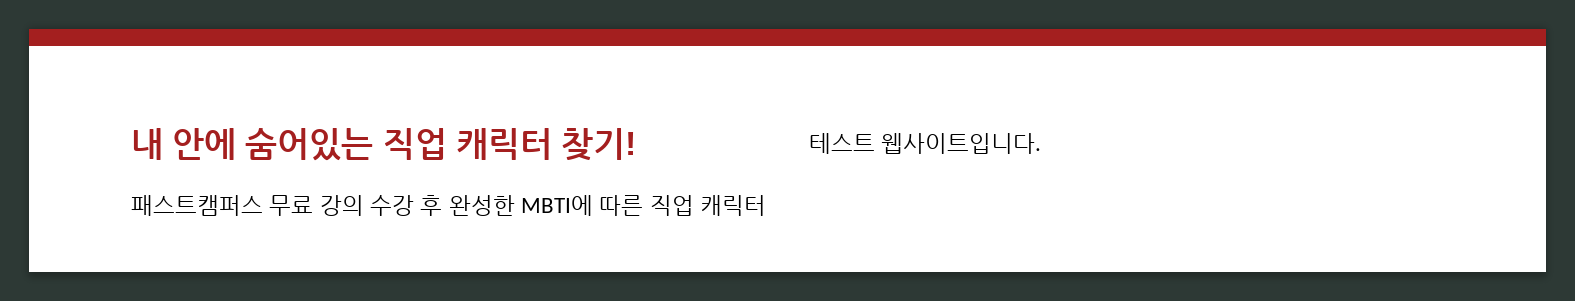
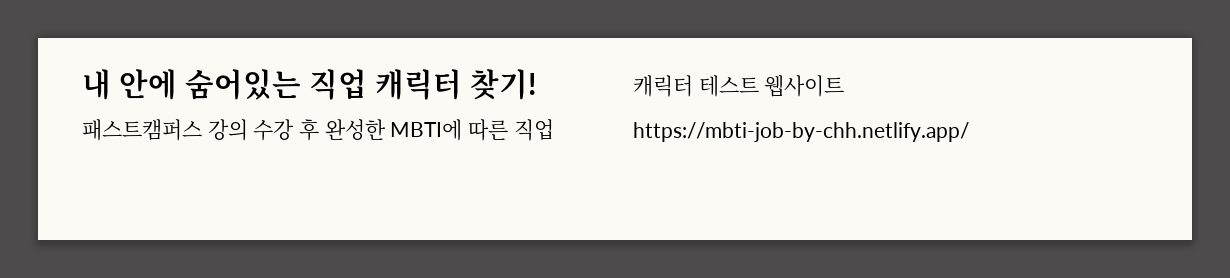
- 패스트캠퍼스 무료 강의 수강 후 완성한 MBTI에 따른 직업 캐릭터 테스트 웹사이트입니다.
+ 패스트캠퍼스 강의 수강 후 완성한 MBTI에 따른 직업 캐릭터 테스트 웹사이트
+ https://mbti-job-by-chh.netlify.app/

